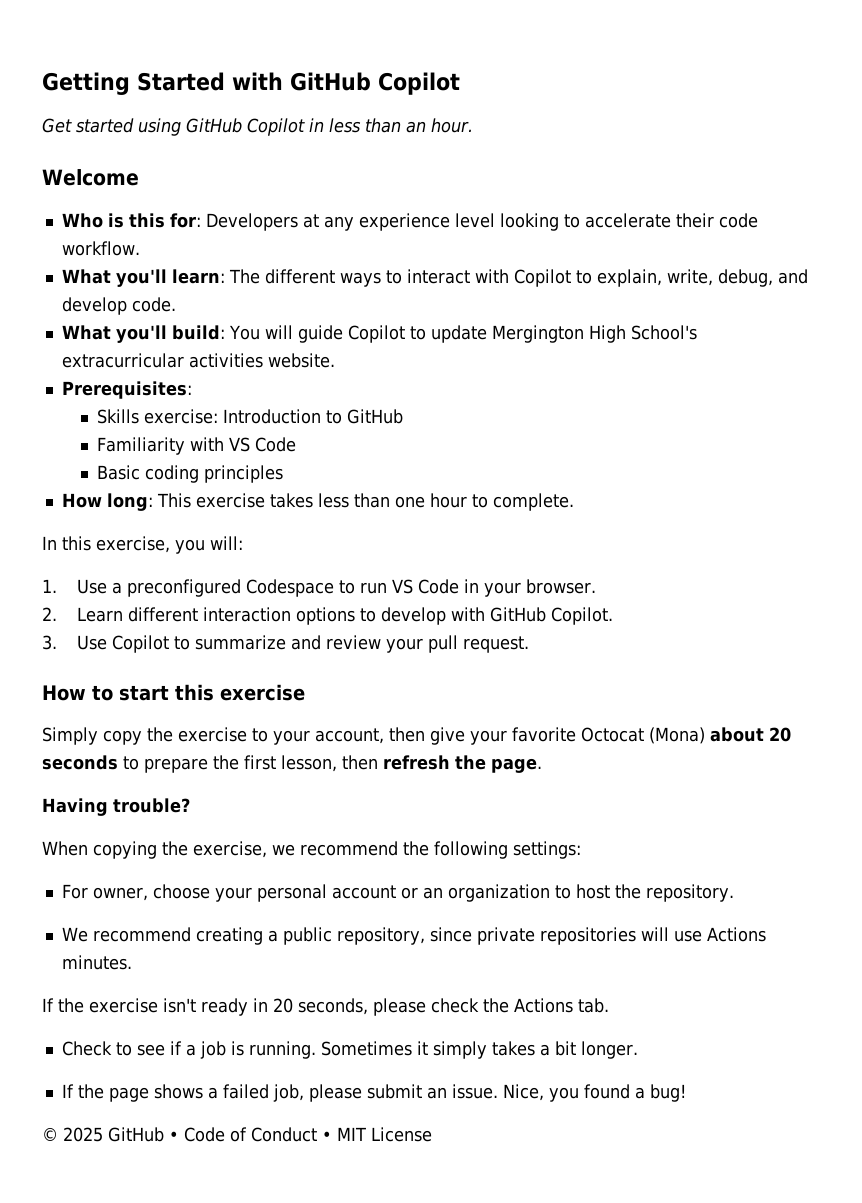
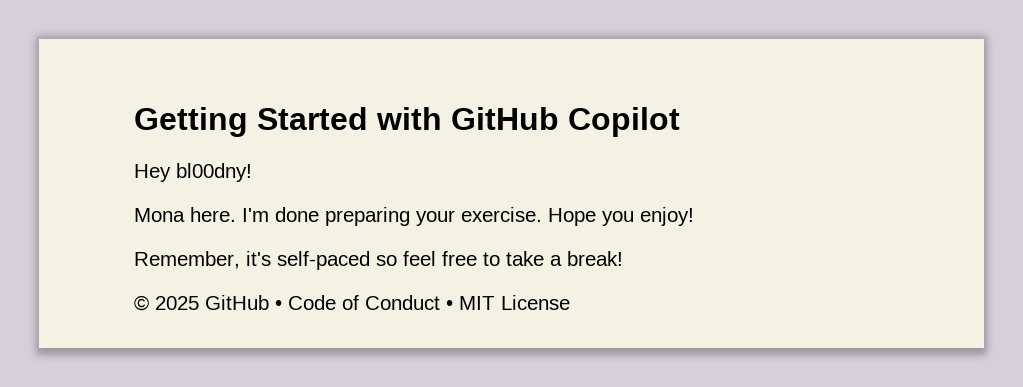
- Get started using GitHub Copilot in less than an hour.
- Welcome
- Who is this for: Developers at any experience level looking to accelerate their code workflow.
- What you'll learn: The different ways to interact with Copilot to explain, write, debug, and develop code.
- What you'll build: You will guide Copilot to update Mergington High School's extracurricular activities website.
- Prerequisites:
- Skills exercise: Introduction to GitHub
- Familiarity with VS Code
- Basic coding principles
- How long: This exercise takes less than one hour to complete.
- In this exercise, you will:
- 1. Use a preconfigured Codespace to run VS Code in your browser.
- 2. Learn different interaction options to develop with GitHub Copilot.
- 3. Use Copilot to summarize and review your pull request.
- How to start this exercise
- Simply copy the exercise to your account, then give your favorite Octocat (Mona) about 20 seconds to prepare the first lesson, then refresh the page.
- Having trouble?
- When copying the exercise, we recommend the following settings:
- For owner, choose your personal account or an organization to host the repository.
- We recommend creating a public repository, since private repositories will use Actions minutes.
- If the exercise isn't ready in 20 seconds, please check the Actions tab.
- Check to see if a job is running. Sometimes it simply takes a bit longer.
- If the page shows a failed job, please submit an issue. Nice, you found a bug!
+ Hey bl00dny!
+ Mona here. I'm done preparing your exercise. Hope you enjoy!
+ Remember, it's self-paced so feel free to take a break!

